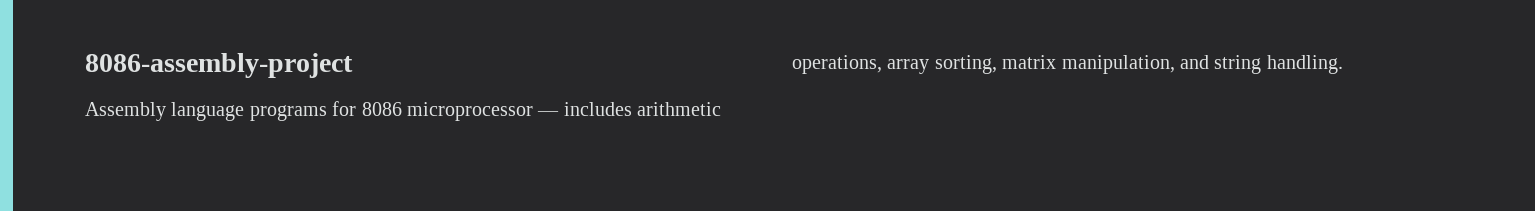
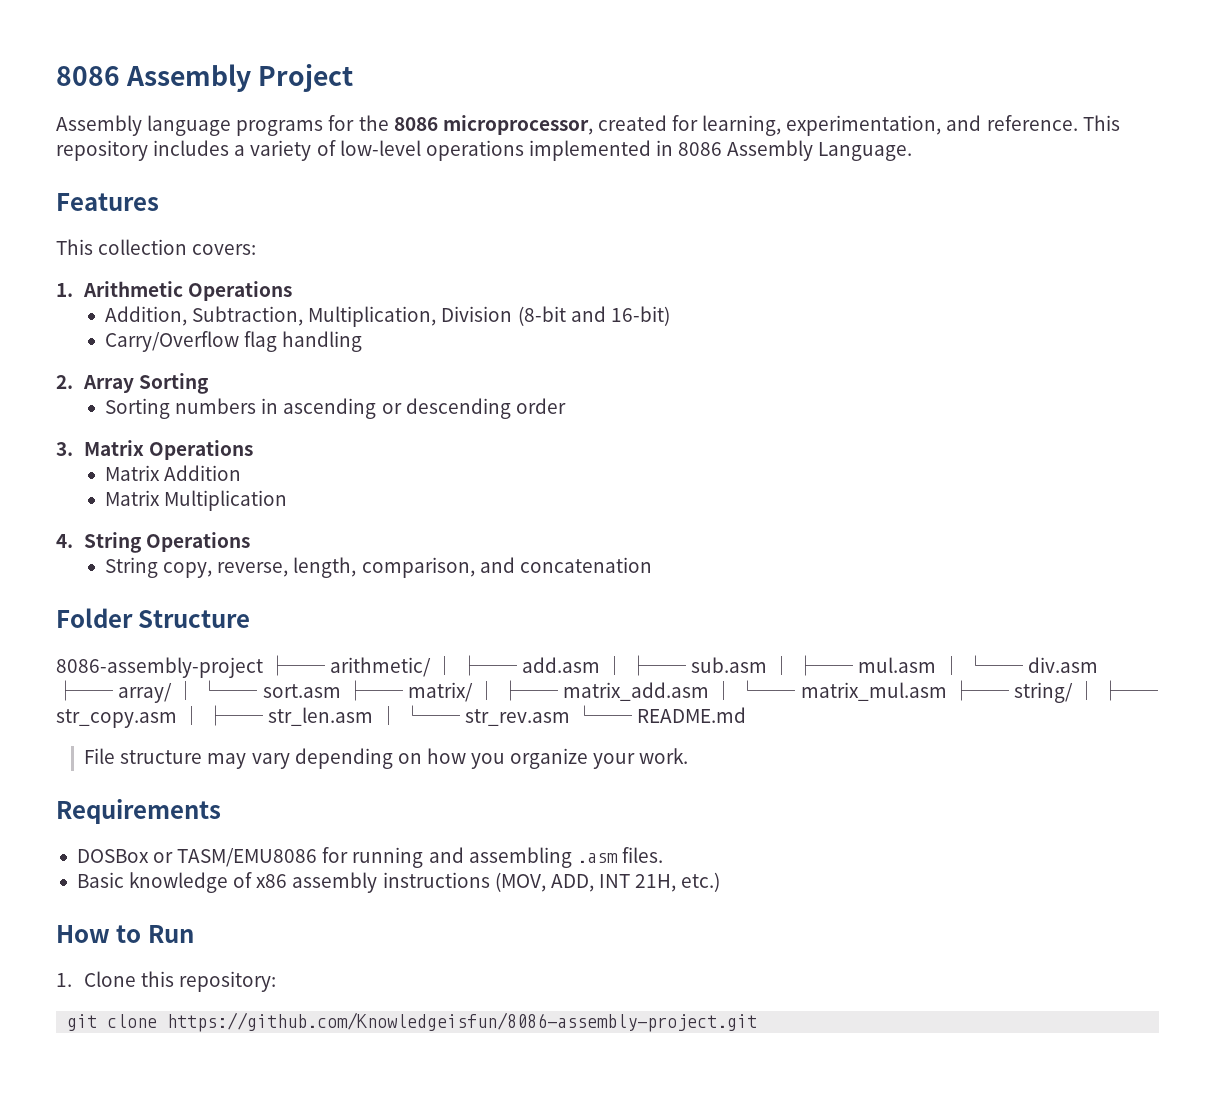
- 8086-assembly-project
+ 8086 Assembly Project
- Assembly language programs for 8086 microprocessor — includes arithmetic operations, array sorting, matrix manipulation, and string handling.
+ Assembly language programs for the 8086 microprocessor, created for learning, experimentation, and reference. This repository includes a variety of low-level operations implemented in 8086 Assembly Language.
+ Features
+ This collection covers:
+ 1. Arithmetic Operations
+ Addition, Subtraction, Multiplication, Division (8-bit and 16-bit)
+ Carry/Overflow flag handling
+ 2. Array Sorting
+ Sorting numbers in ascending or descending order
+ 3. Matrix Operations
+ Matrix Addition
+ Matrix Multiplication
+ 4. String Operations
+ String copy, reverse, length, comparison, and concatenation
+ Folder Structure
+ 8086-assembly-project ├── arithmetic/ │ ├── add.asm │ ├── sub.asm │ ├── mul.asm │ └── div.asm ├── array/ │ └── sort.asm ├── matrix/ │ ├── matrix_add.asm │ └── matrix_mul.asm ├── string/ │ ├── str_copy.asm │ ├── str_len.asm │ └── str_rev.asm └── README.md
+ File structure may vary depending on how you organize your work.
+ Requirements
+ DOSBox or TASM/EMU8086 for running and assembling .asm files.
+ Basic knowledge of x86 assembly instructions (MOV, ADD, INT 21H, etc.)
+ How to Run
+ 1. Clone this repository:
+ git clone https://github.com/Knowledgeisfun/8086-assembly-project.git

